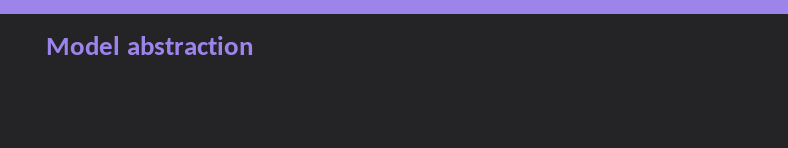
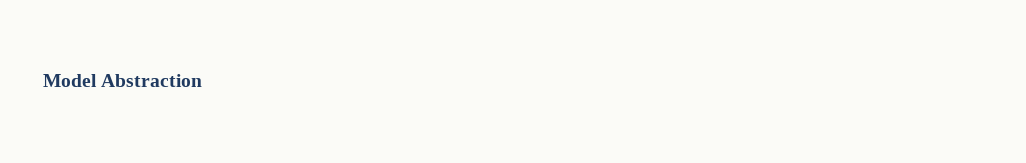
- Model abstraction
+ Model Abstraction

